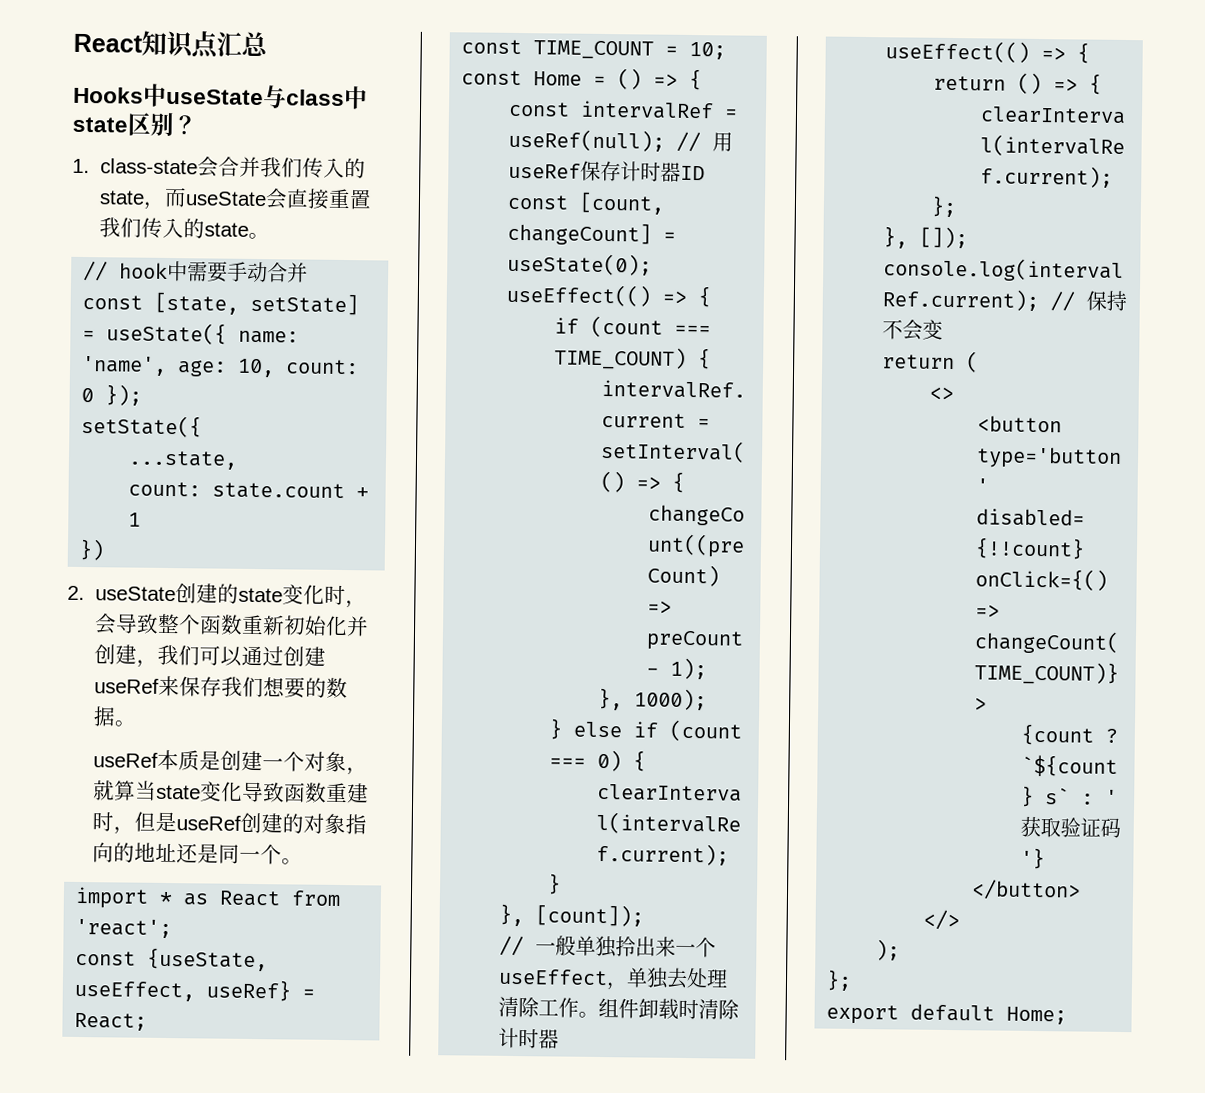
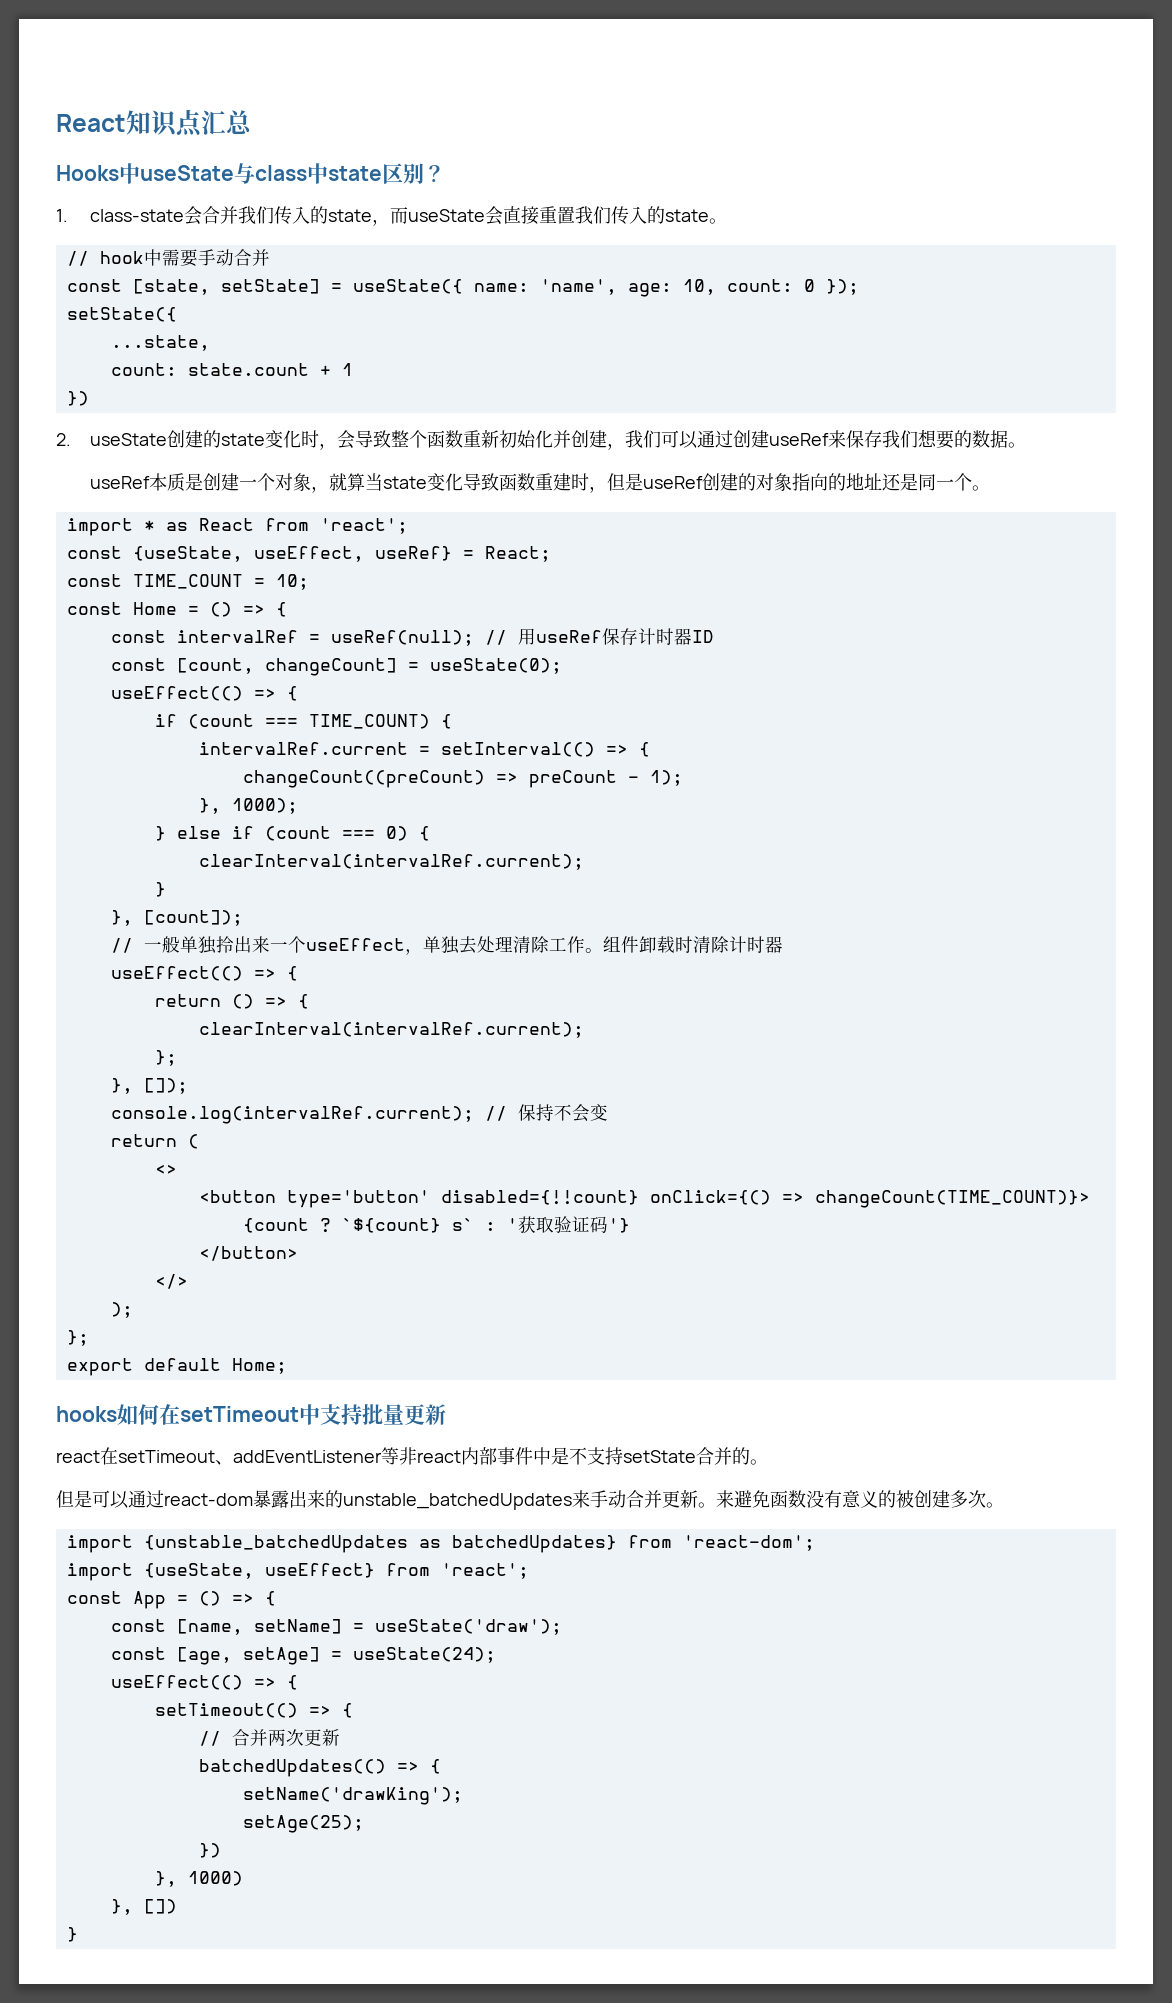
+ hooks如何在setTimeout中支持批量更新
+ react在setTimeout、addEventListener等非react内部事件中是不支持setState合并的。
+ 但是可以通过react-dom暴露出来的unstable_batchedUpdates来手动合并更新。来避免函数没有意义的被创建多次。
+ import {unstable_batchedUpdates as batchedUpdates} from 'react-dom';
+ import {useState, useEffect} from 'react';
+ const App = () => {
+ const [name, setName] = useState('draw');
+ const [age, setAge] = useState(24);
+ useEffect(() => {
+ setTimeout(() => {
+ // 合并两次更新
+ batchedUpdates(() => {
+ setName('drawKing');
+ setAge(25);
+ })
+ }, 1000)
+ }, [])
+ }

